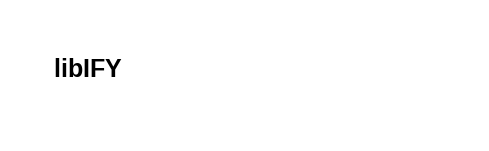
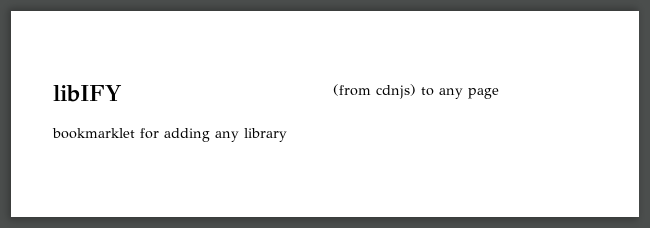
+ bookmarklet for adding any library (from cdnjs) to any page

